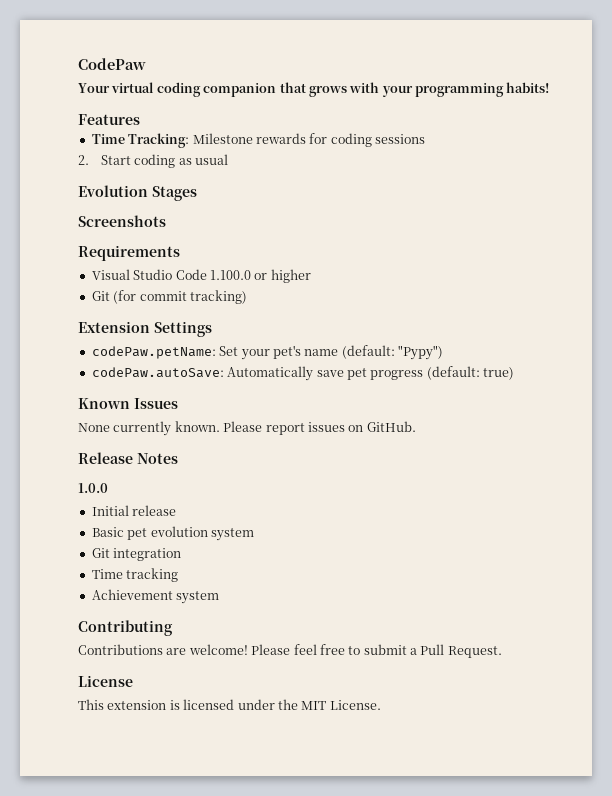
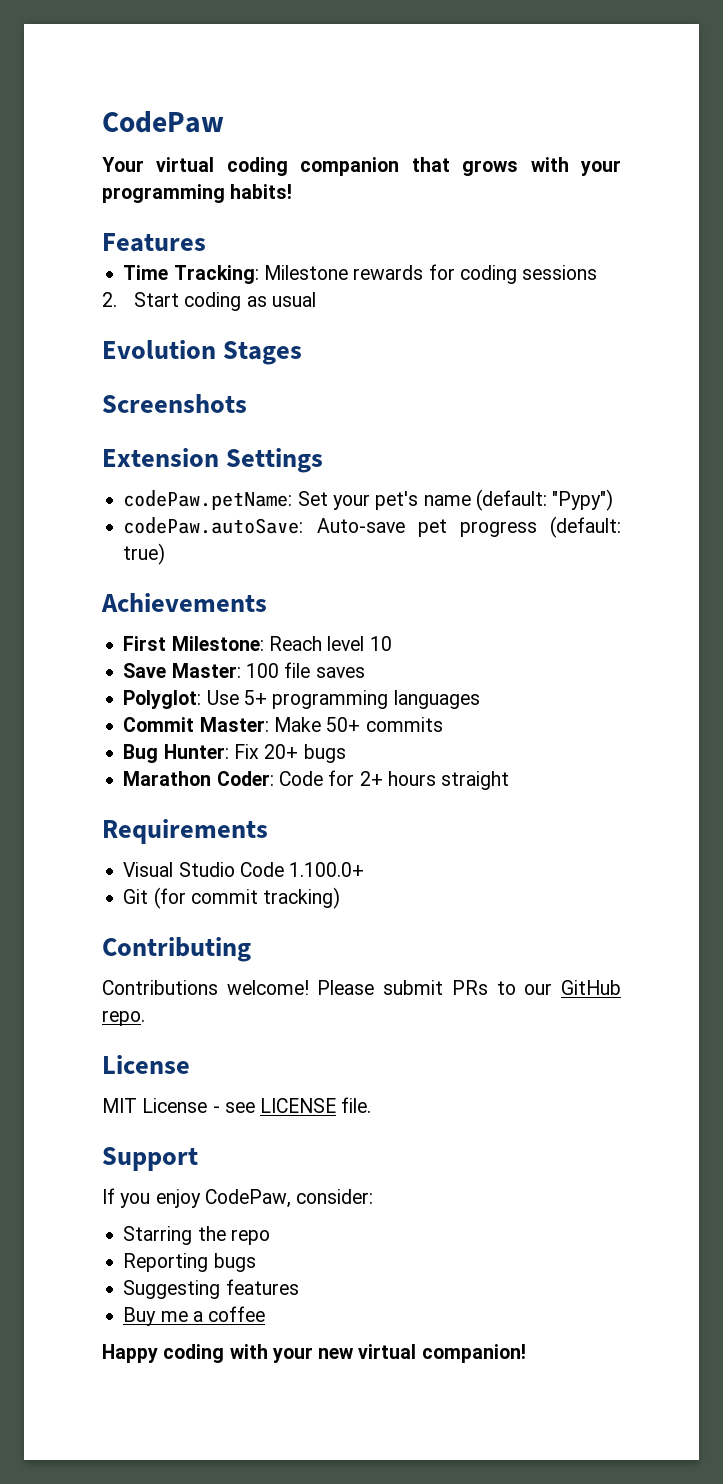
- Requirements
- Visual Studio Code 1.100.0 or higher
- Git (for commit tracking)
- codePaw.autoSave: Automatically save pet progress (default: true)
+ codePaw.autoSave: Auto-save pet progress (default: true)
- Known Issues
- None currently known. Please report issues on GitHub.
- Release Notes
- 1.0.0
- Initial release
- Basic pet evolution system
- Git integration
- Time tracking
- Achievement system
+ Achievements
+ First Milestone: Reach level 10
+ Save Master: 100 file saves
+ Polyglot: Use 5+ programming languages
+ Commit Master: Make 50+ commits
+ Bug Hunter: Fix 20+ bugs
+ Marathon Coder: Code for 2+ hours straight
+ Requirements
+ Visual Studio Code 1.100.0+
+ Git (for commit tracking)
- Contributions are welcome!
+ Contributions welcome!
- Please feel free to submit a Pull Request.
+ Please submit PRs to our GitHub repo.
  License
- This extension is licensed under the MIT License.
+ MIT License - see LICENSE file.
+ Support
+ If you enjoy CodePaw, consider:
+ Starring the repo
+ Reporting bugs
+ Suggesting features
+ Buy me a coffee
+ Happy coding with your new virtual companion!

